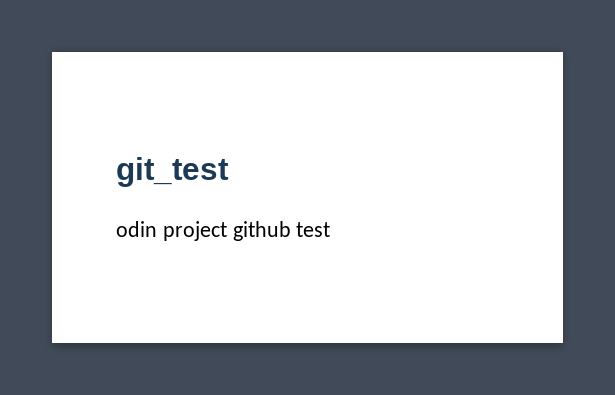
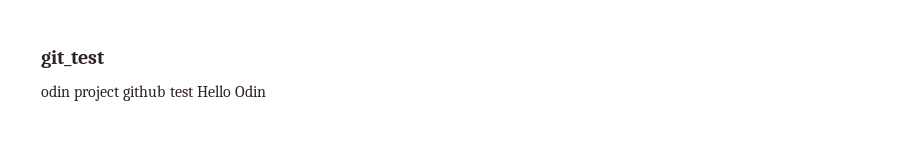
- odin project github test
+ odin project github test Hello Odin

